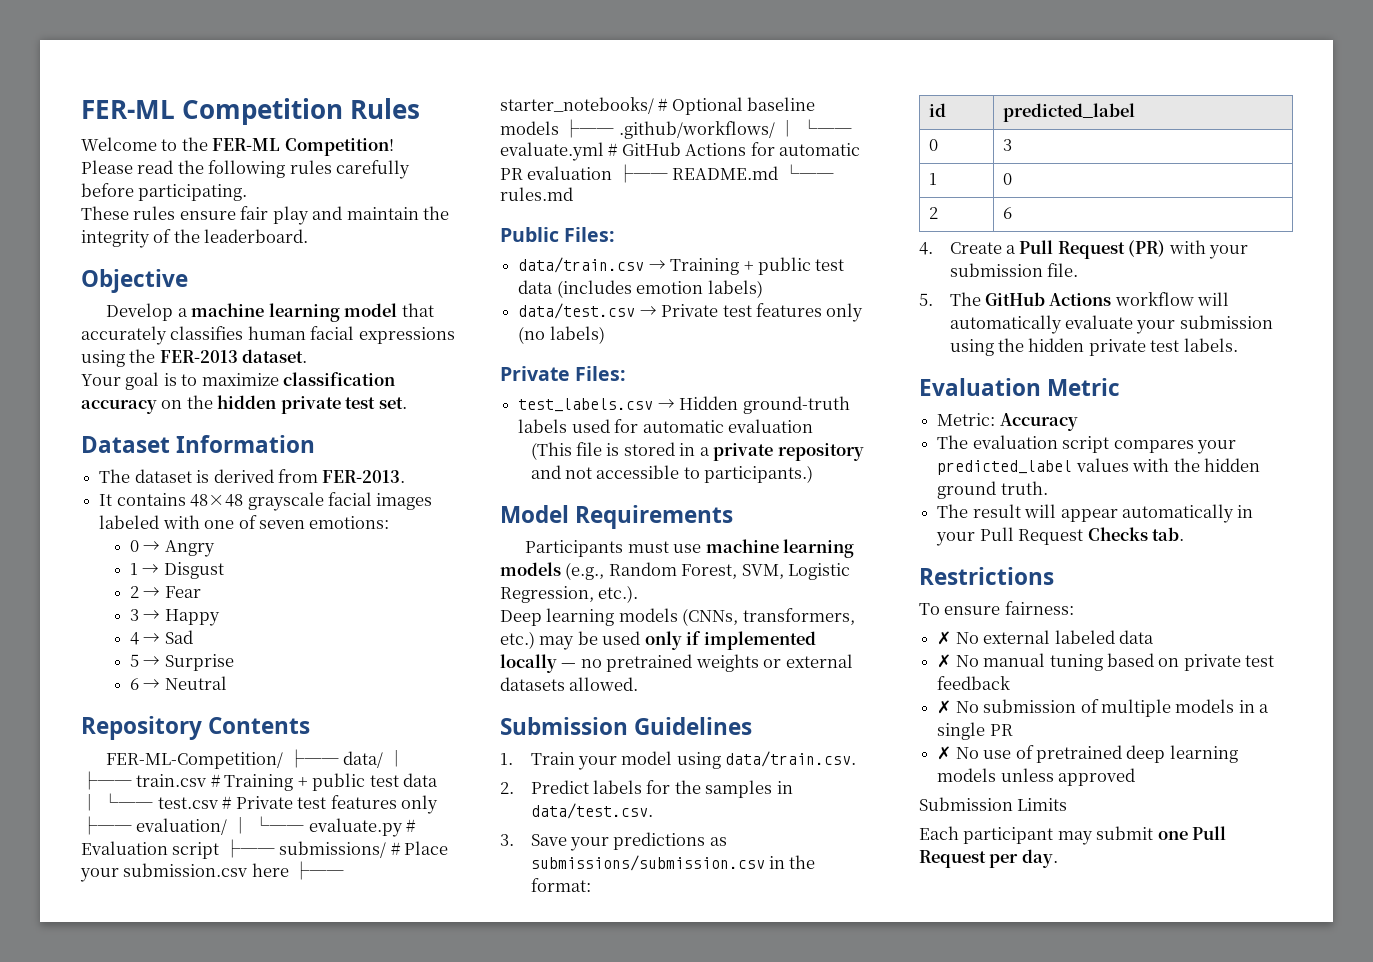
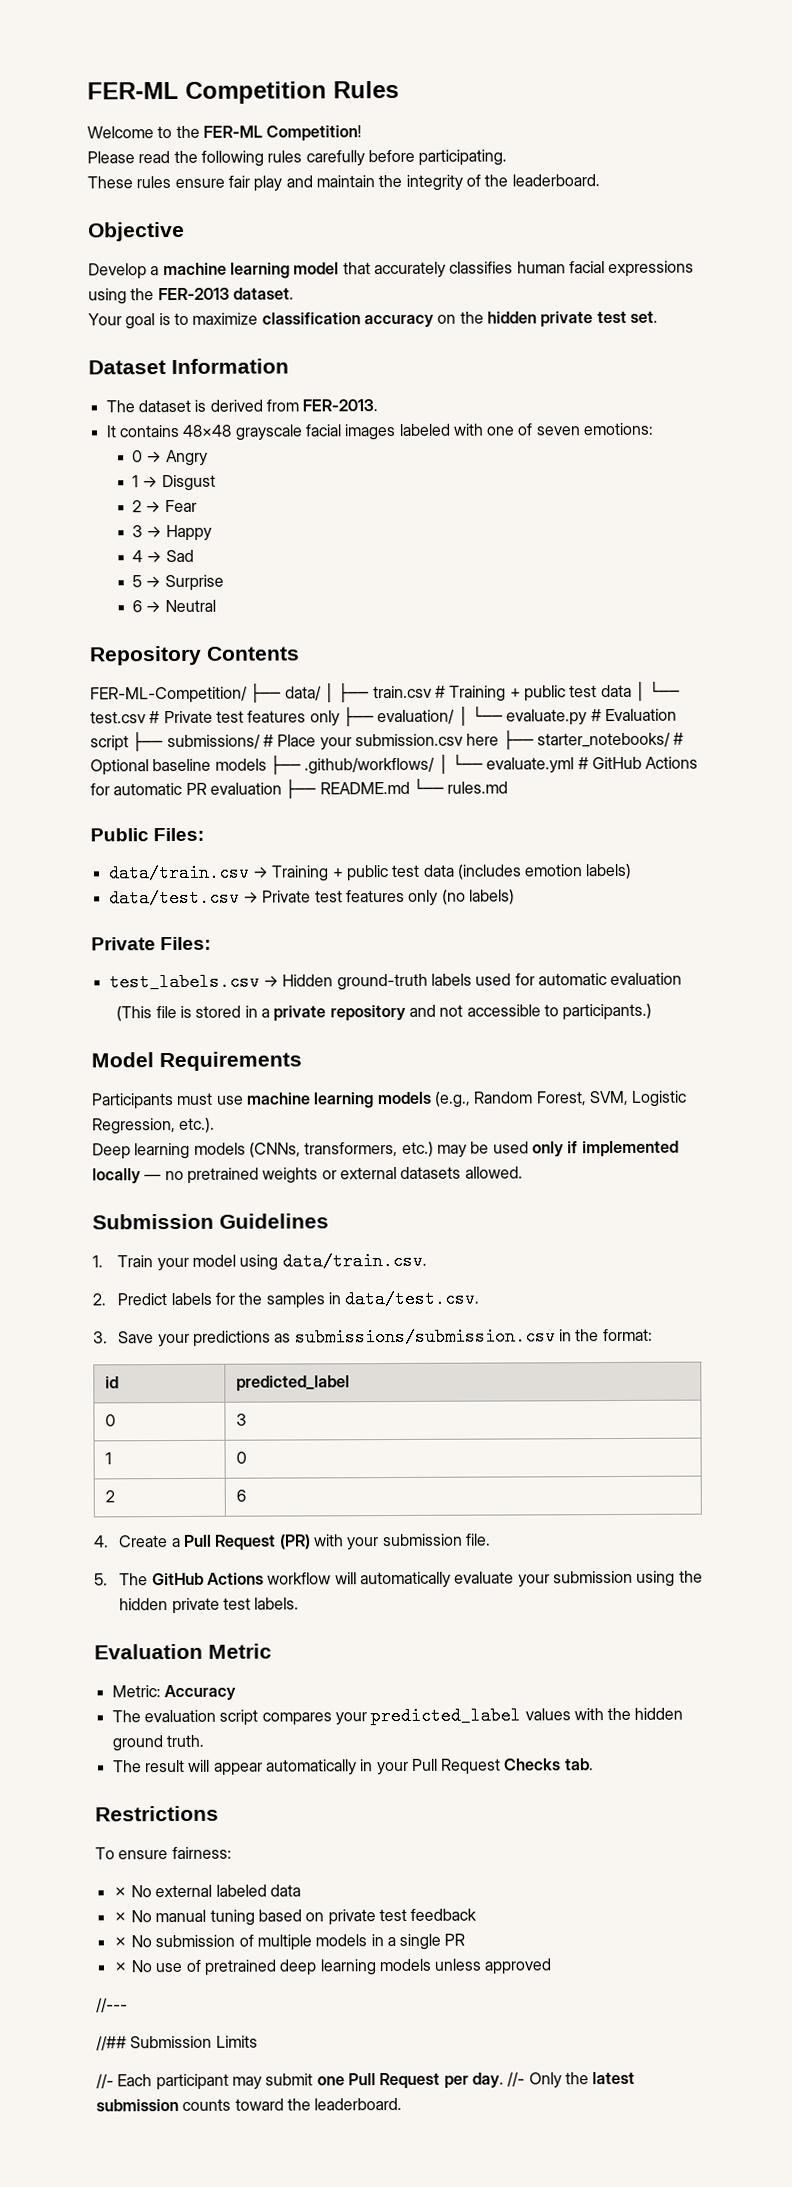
- Submission Limits
+ //---
+ //## Submission Limits
- Each participant may submit one Pull Request per day.
+ //- Each participant may submit one Pull Request per day.
+ //- Only the latest submission counts toward the leaderboard.

